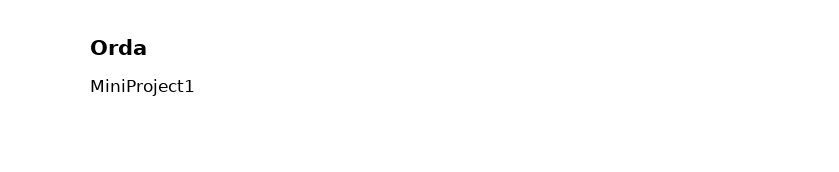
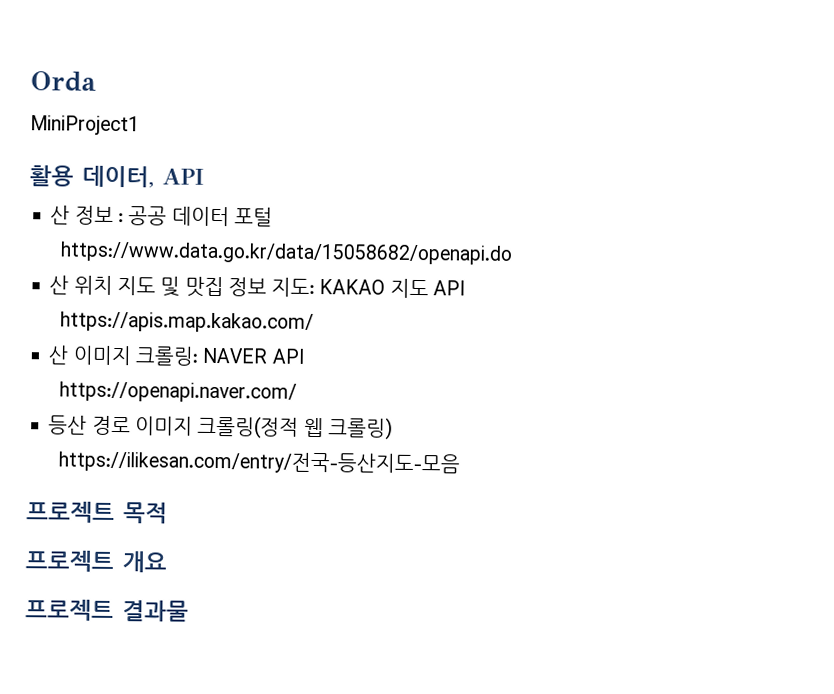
+ 활용 데이터, API
+ 산 정보 : 공공 데이터 포털
+ https://www.data.go.kr/data/15058682/openapi.do
+ 산 위치 지도 및 맛집 정보 지도: KAKAO 지도 API
+ https://apis.map.kakao.com/
+ 산 이미지 크롤링: NAVER API
+ https://openapi.naver.com/
+ 등산 경로 이미지 크롤링(정적 웹 크롤링)
+ https://ilikesan.com/entry/전국-등산지도-모음
+ 프로젝트 목적
+ 프로젝트 개요
+ 프로젝트 결과물

